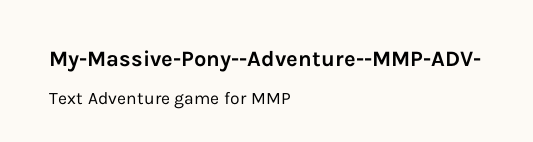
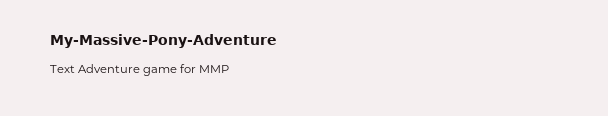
- My-Massive-Pony--Adventure--MMP-ADV-
+ My-Massive-Pony-Adventure

